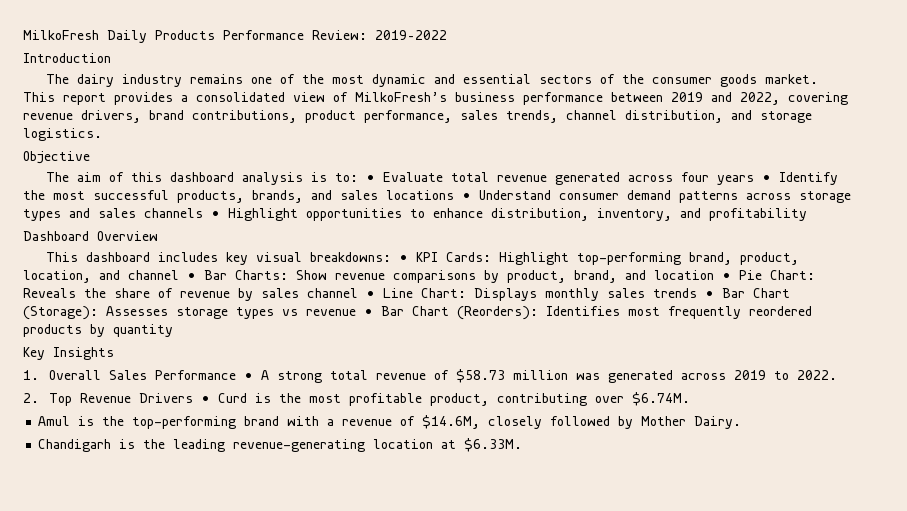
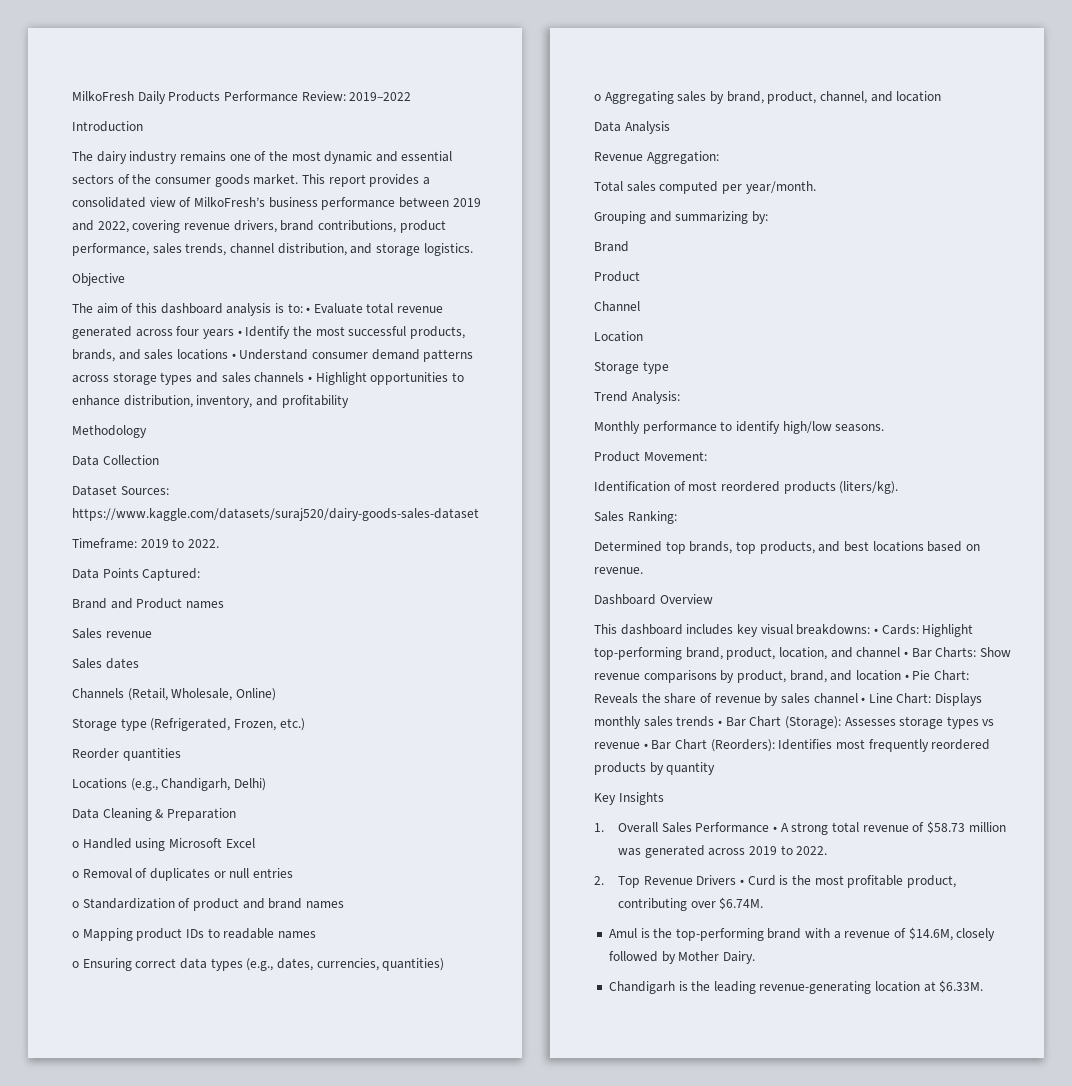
+ Methodology
+ Data Collection
+ Dataset Sources: https://www.kaggle.com/datasets/suraj520/dairy-goods-sales-dataset
+ Timeframe: 2019 to 2022.
+ Data Points Captured:
+ Brand and Product names
+ Sales revenue
+ Sales dates
+ Channels (Retail, Wholesale, Online)
+ Storage type (Refrigerated, Frozen, etc.)
+ Reorder quantities
+ Locations (e.g., Chandigarh, Delhi)
+ Data Cleaning & Preparation
+ o Handled using Microsoft Excel
+ o Removal of duplicates or null entries
+ o Standardization of product and brand names
+ o Mapping product IDs to readable names
+ o Ensuring correct data types (e.g., dates, currencies, quantities)
+ o Aggregating sales by brand, product, channel, and location
+ Data Analysis
+ Revenue Aggregation:
+ Total sales computed per year/month.
+ Grouping and summarizing by:
+ Brand
+ Product
+ Channel
+ Location
+ Storage type
+ Trend Analysis:
+ Monthly performance to identify high/low seasons.
+ Product Movement:
+ Identification of most reordered products (liters/kg).
+ Sales Ranking:
+ Determined top brands, top products, and best locations based on revenue.
- • KPI Cards:
+ • Cards:

